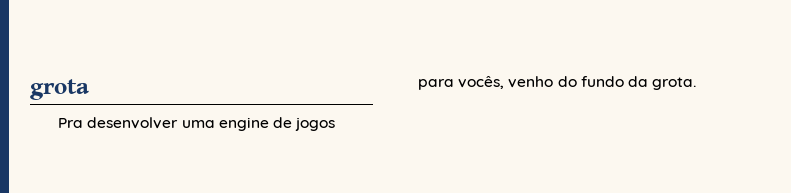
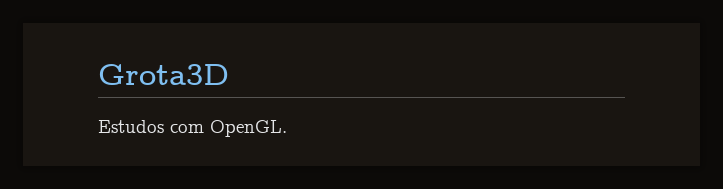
- grota
- Pra desenvolver uma engine de jogos para vocês, venho do fundo da grota.
+ Grota3D
+ Estudos com OpenGL.

